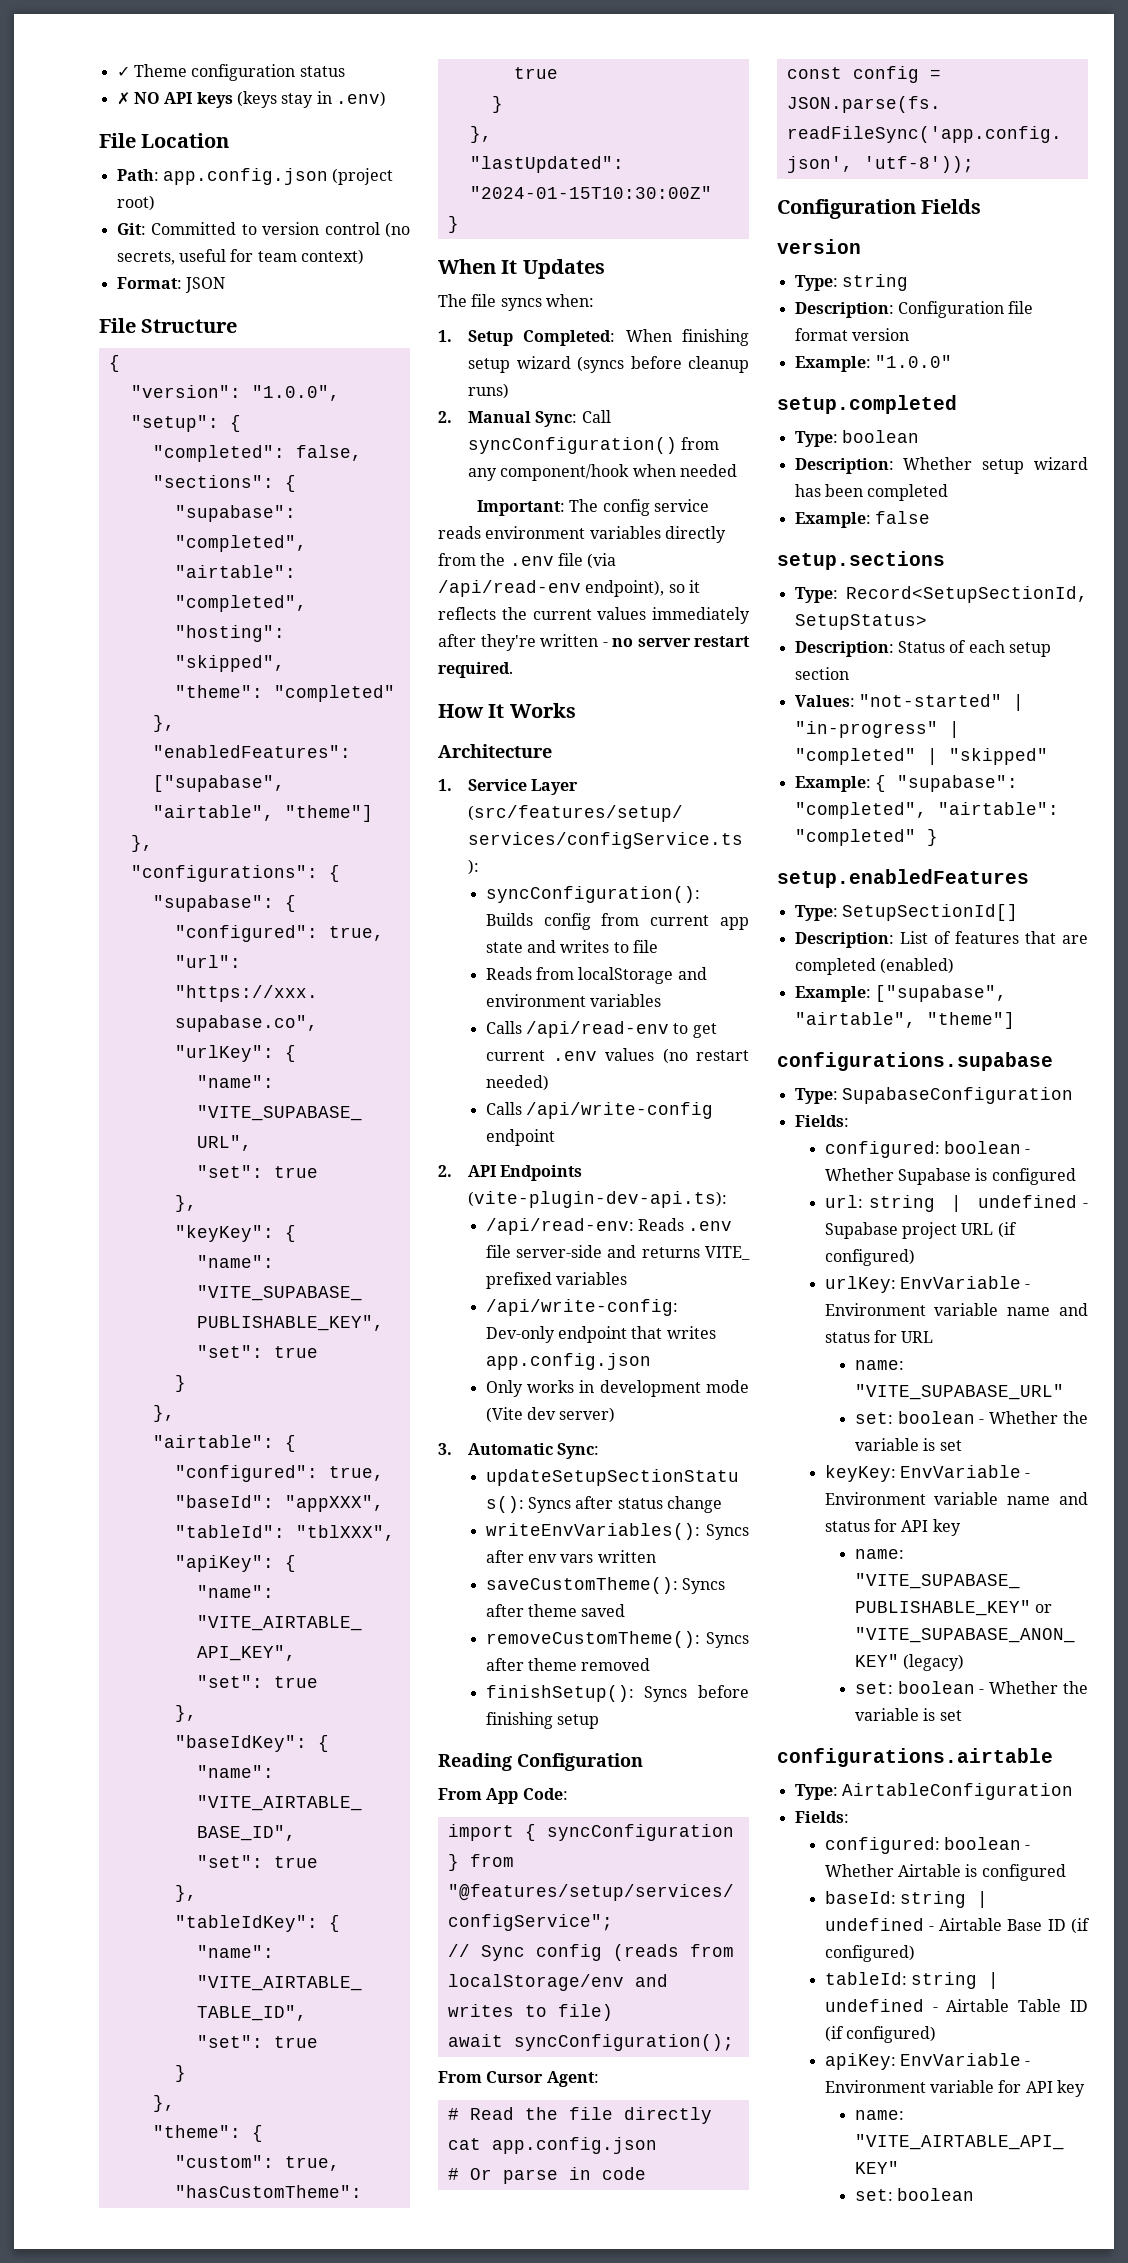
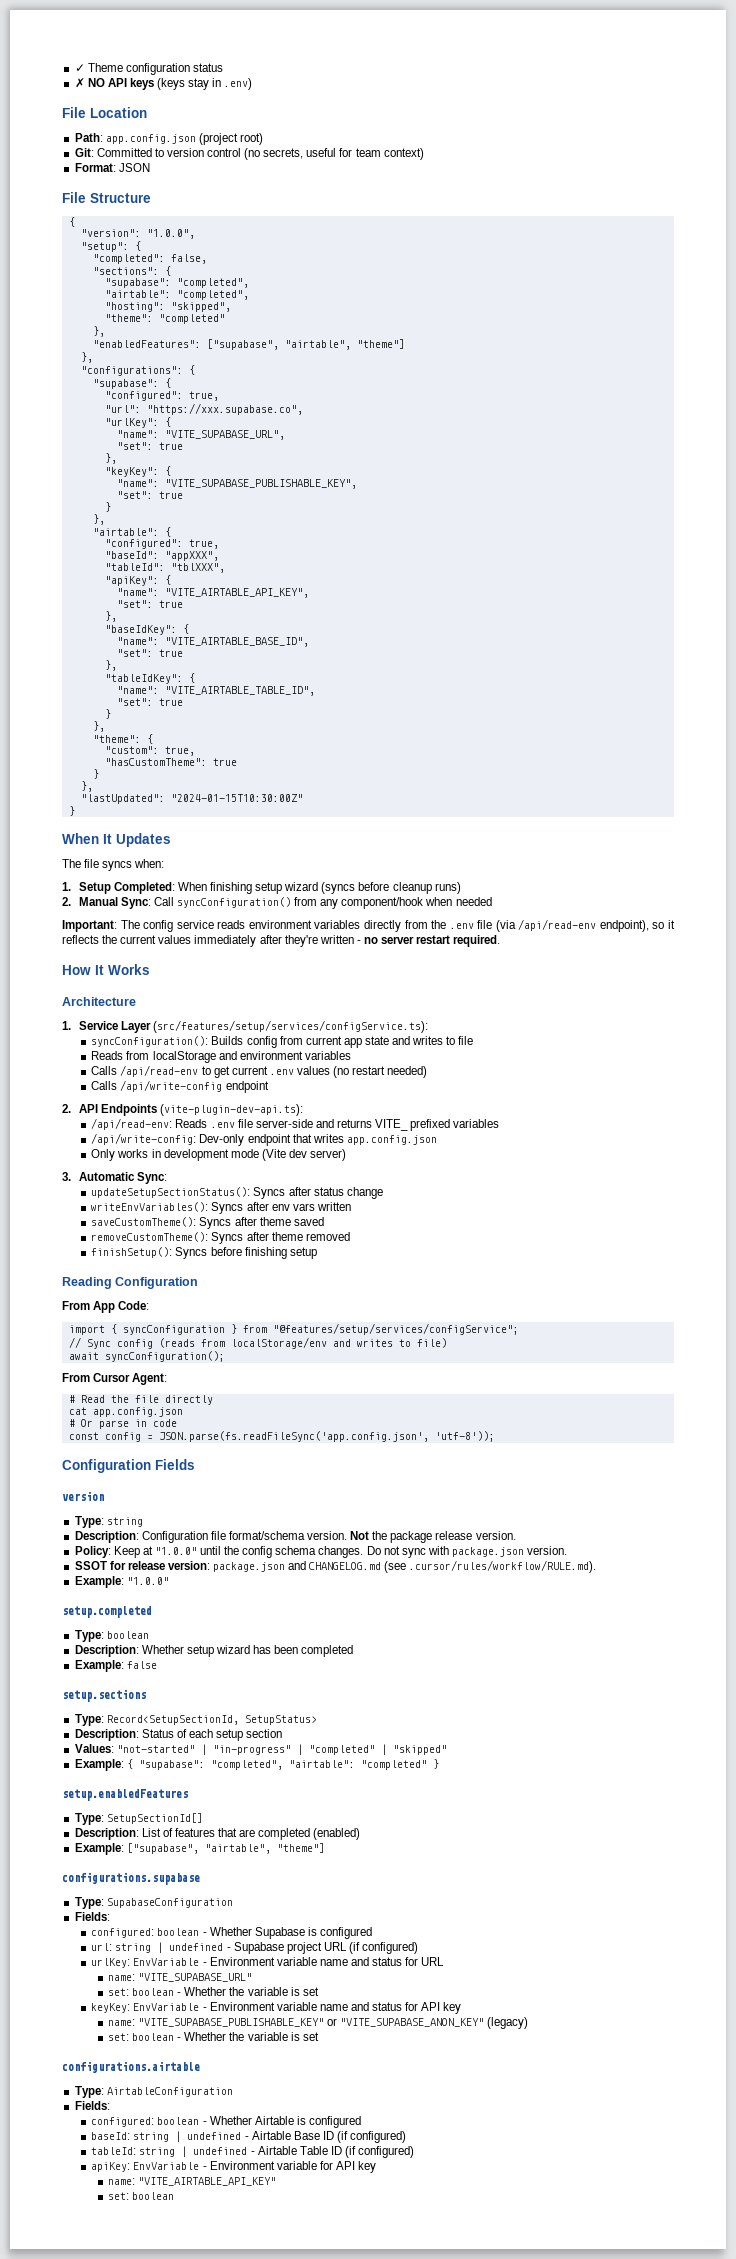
- Description: Configuration file format version
+ Description: Configuration file format/schema version. Not the package release version.
+ Policy: Keep at "1.0.0" until the config schema changes. Do not sync with package.json version.
+ SSOT for release version: package.json and CHANGELOG.md (see .cursor/rules/workflow/RULE.md).

